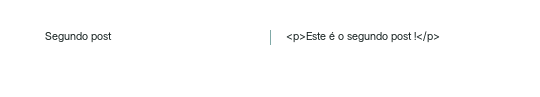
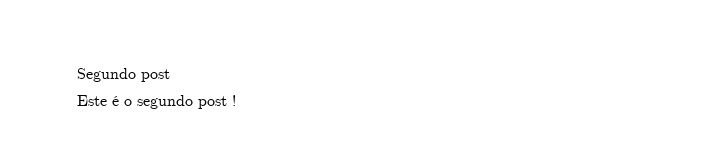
- <p>Este é o segundo post !</p>
+ Este é o segundo post !

